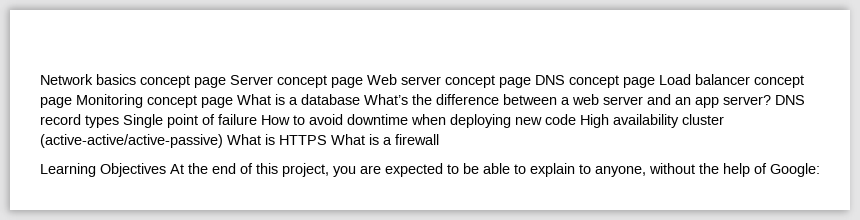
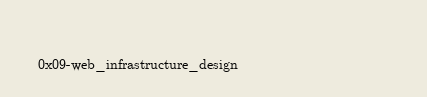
- Network basics concept page Server concept page Web server concept page DNS concept page Load balancer concept page Monitoring concept page What is a database What’s the difference between a web server and an app server? DNS record types Single point of failure How to avoid downtime when deploying new code High availability cluster (active-active/active-passive) What is HTTPS What is a firewall
- Learning Objectives At the end of this project, you are expected to be able to explain to anyone, without the help of Google:
+ 0x09-web_infrastructure_design

